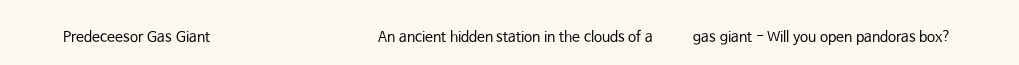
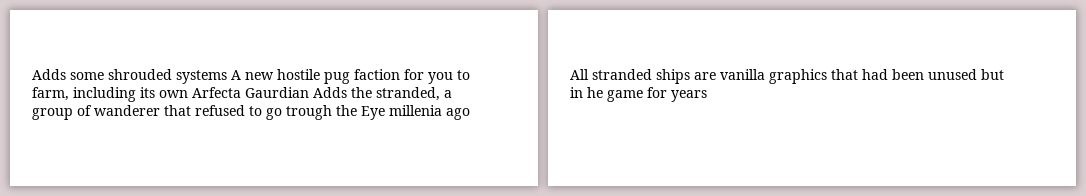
- Predeceesor Gas Giant
- An ancient hidden station in the clouds of a gas giant - Will you open pandoras box?
+ Adds some shrouded systems A new hostile pug faction for you to farm, including its own Arfecta Gaurdian Adds the stranded, a group of wanderer that refused to go trough the Eye millenia ago All stranded ships are vanilla graphics that had been unused but in he game for years

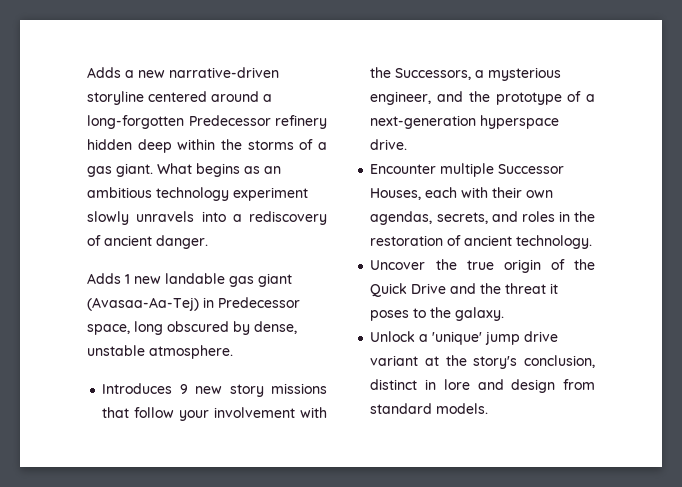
- Adds some shrouded systems A new hostile pug faction for you to farm, including its own Arfecta Gaurdian Adds the stranded, a group of wanderer that refused to go trough the Eye millenia ago All stranded ships are vanilla graphics that had been unused but in he game for years
+ Adds a new narrative-driven storyline centered around a long-forgotten Predecessor refinery hidden deep within the storms of a gas giant. What begins as an ambitious technology experiment slowly unravels into a rediscovery of ancient danger.
+ Adds 1 new landable gas giant (Avasaa-Aa-Tej) in Predecessor space, long obscured by dense, unstable atmosphere.
+ Introduces 9 new story missions that follow your involvement with the Successors, a mysterious engineer, and the prototype of a next-generation hyperspace drive.
+ Encounter multiple Successor Houses, each with their own agendas, secrets, and roles in the restoration of ancient technology.
+ Uncover the true origin of the Quick Drive and the threat it poses to the galaxy.
+ Unlock a 'unique' jump drive variant at the story's conclusion, distinct in lore and design from standard models.

